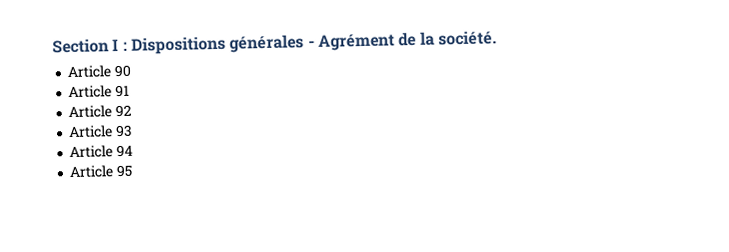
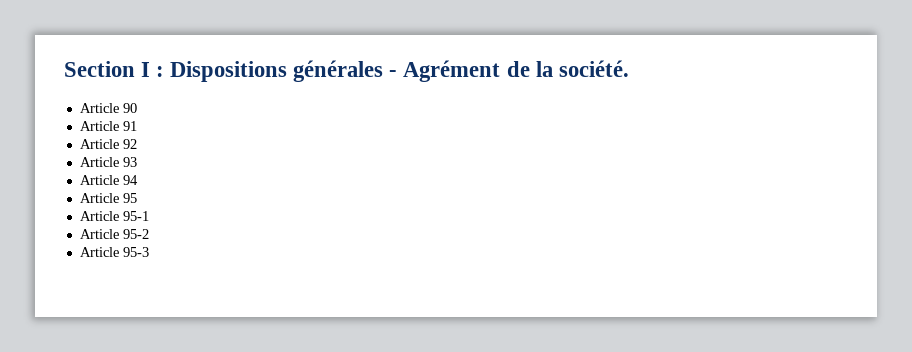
+ Article 95-1
+ Article 95-2
+ Article 95-3

